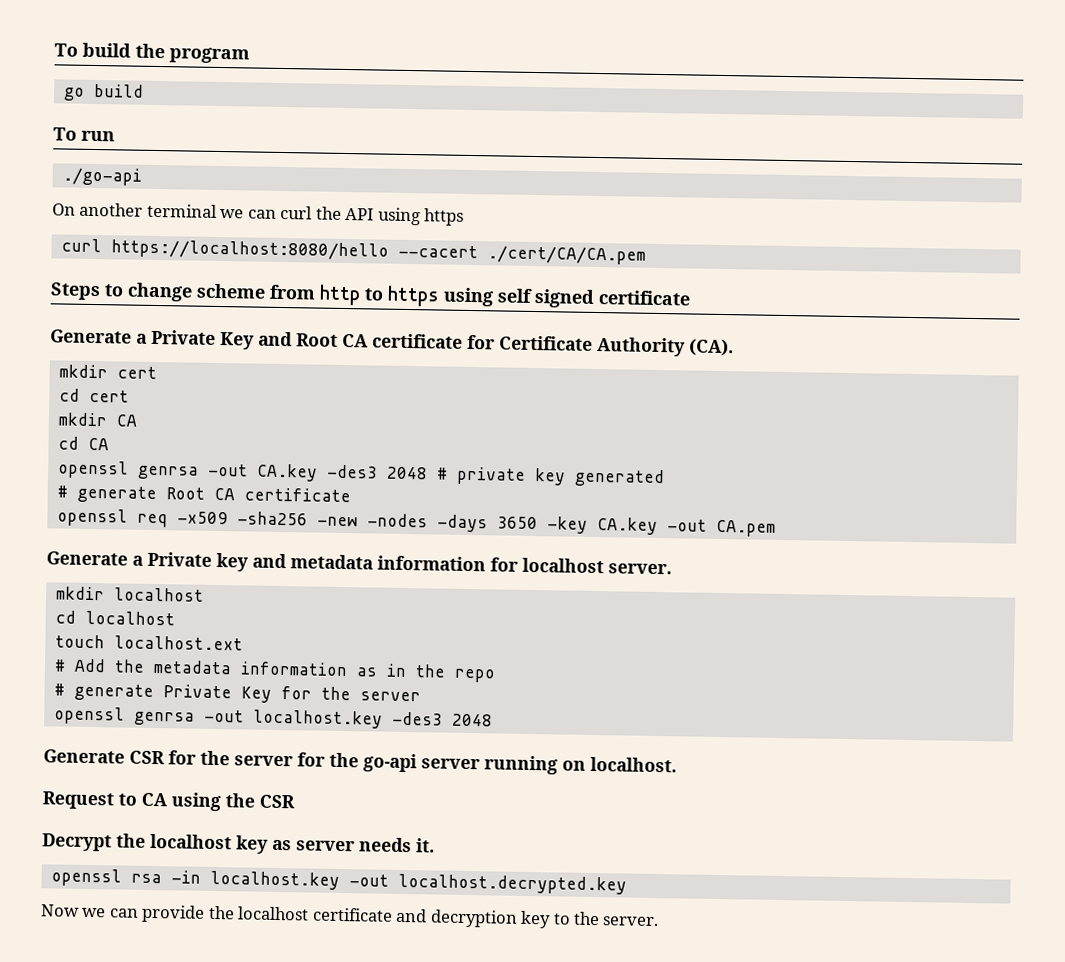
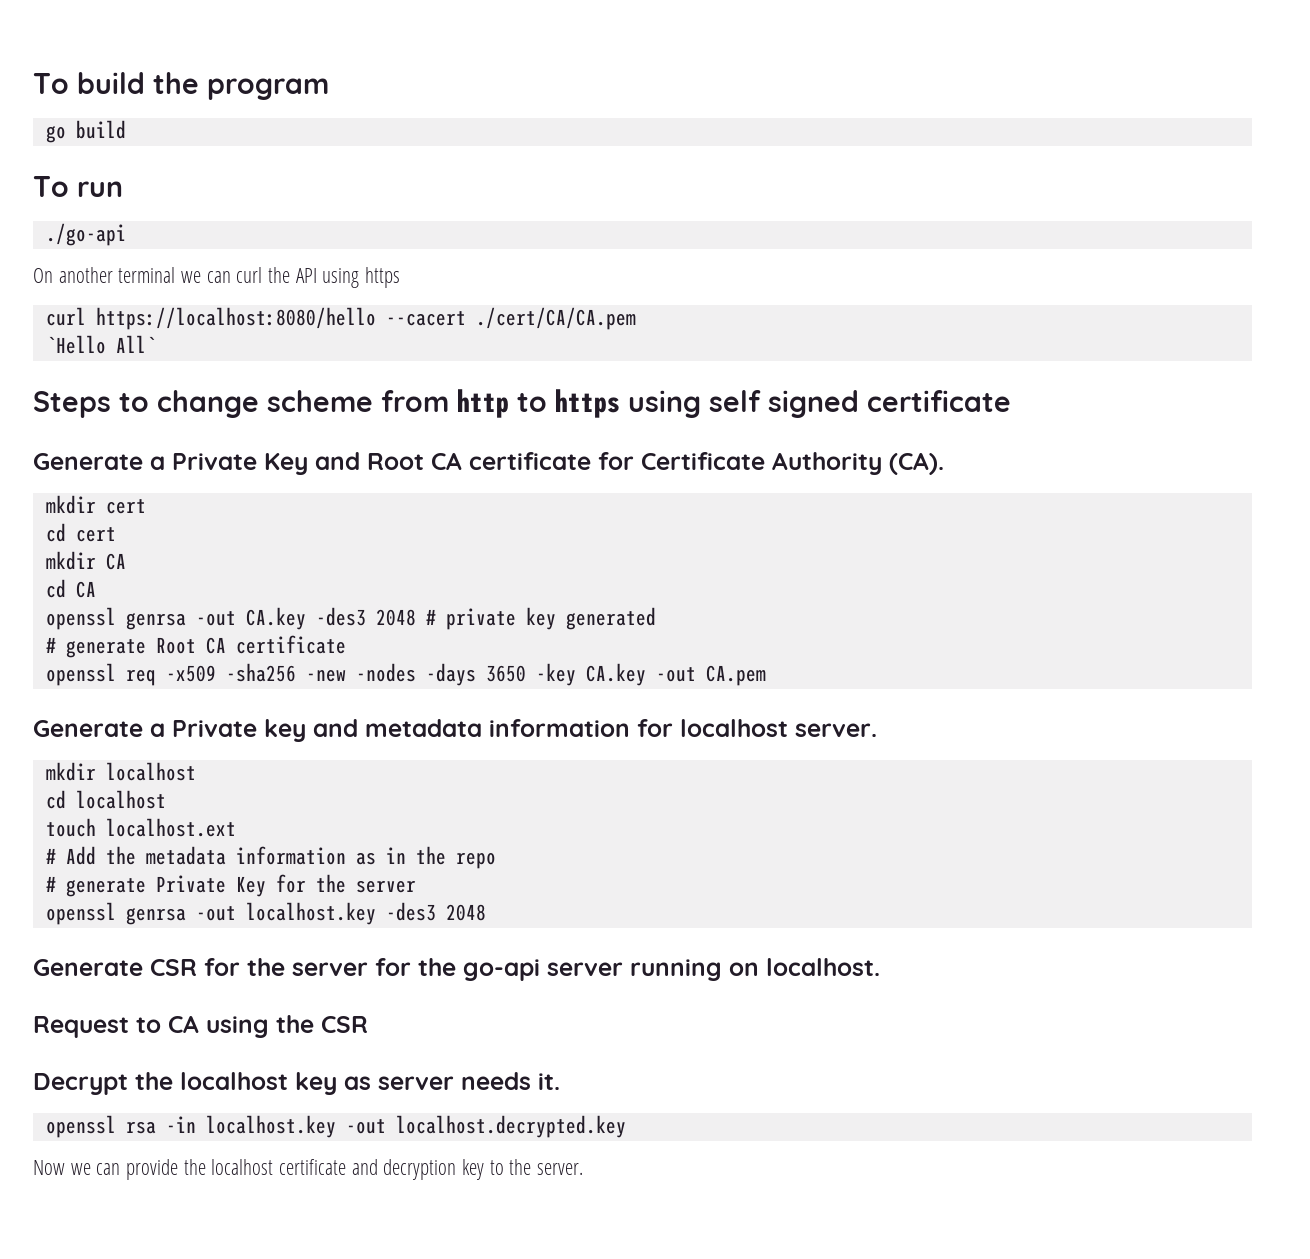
+ `Hello All`

